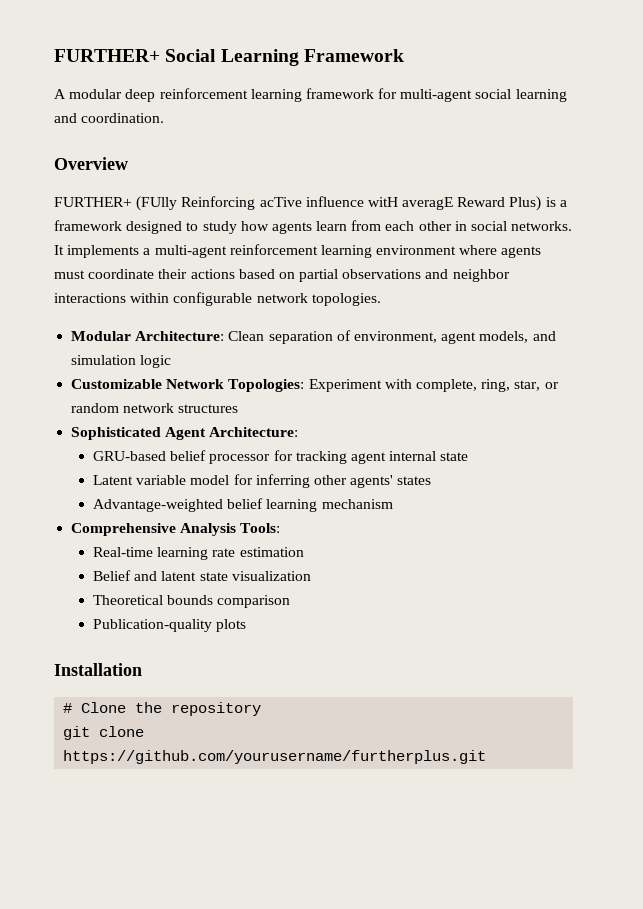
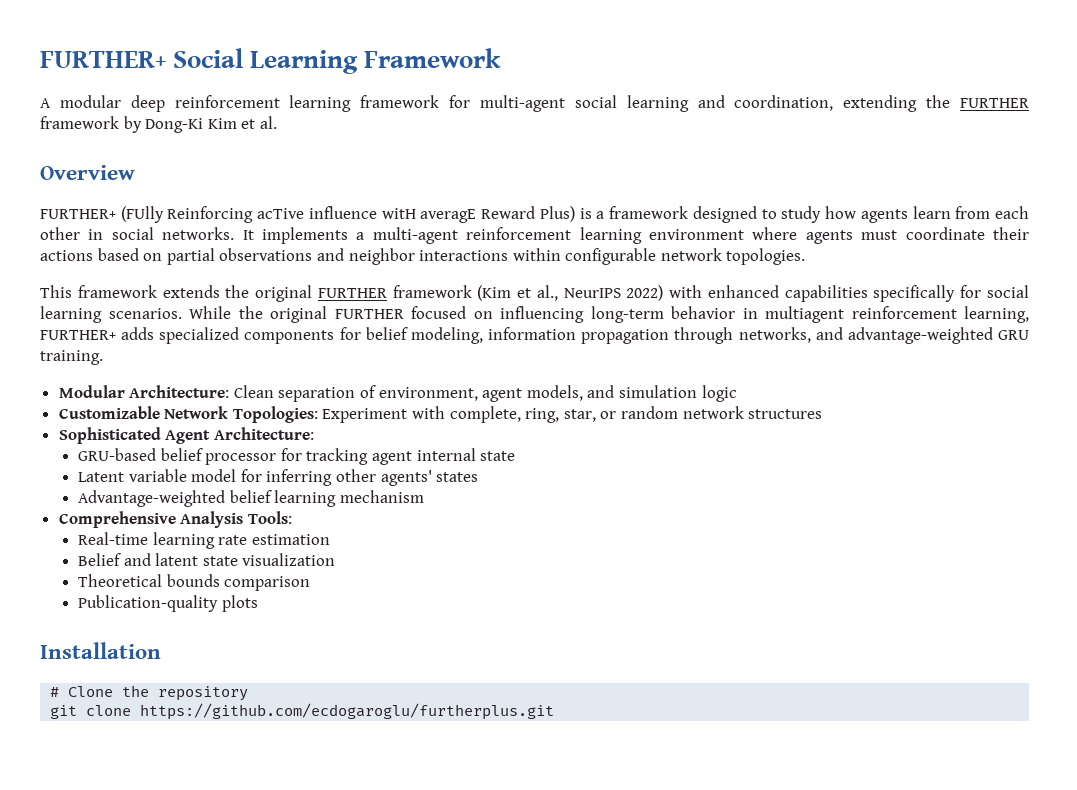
- A modular deep reinforcement learning framework for multi-agent social learning and coordination.
+ A modular deep reinforcement learning framework for multi-agent social learning and coordination, extending the FURTHER framework by Dong-Ki Kim et al.
+ This framework extends the original FURTHER framework (Kim et al., NeurIPS 2022) with enhanced capabilities specifically for social learning scenarios. While the original FURTHER focused on influencing long-term behavior in multiagent reinforcement learning, FURTHER+ adds specialized components for belief modeling, information propagation through networks, and advantage-weighted GRU training.
- git clone https://github.com/yourusername/furtherplus.git
+ git clone https://github.com/ecdogaroglu/furtherplus.git

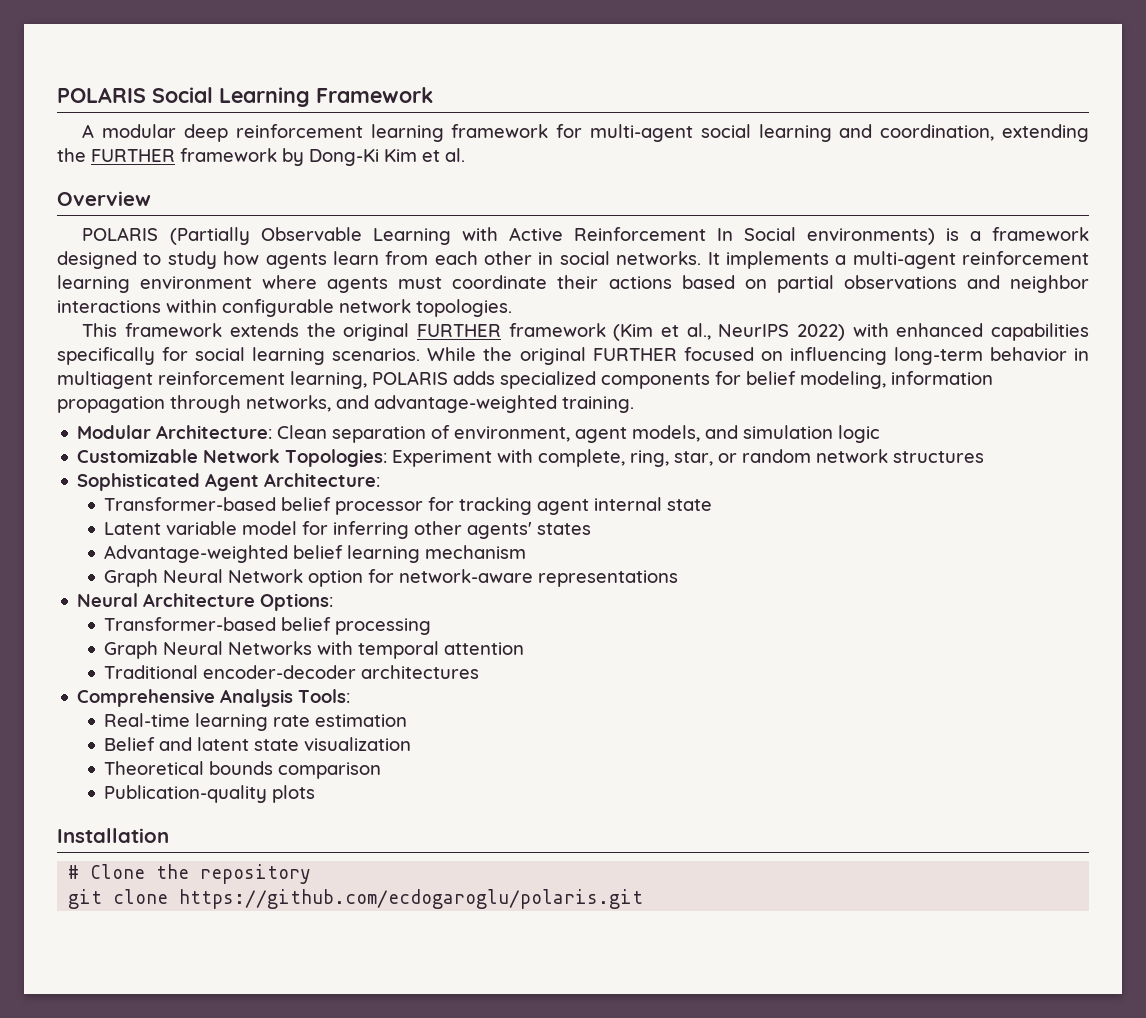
- FURTHER+ Social Learning Framework
+ POLARIS Social Learning Framework
- FURTHER+ (FUlly Reinforcing acTive influence witH averagE Reward Plus) is a framework designed to study how agents learn from each other in social networks.
+ POLARIS (Partially Observable Learning with Active Reinforcement In Social environments) is a framework designed to study how agents learn from each other in social networks.
- While the original FURTHER focused on influencing long-term behavior in multiagent reinforcement learning, FURTHER+ adds specialized components for belief modeling, information propagation through networks, and advantage-weighted GRU training.
+ While the original FURTHER focused on influencing long-term behavior in multiagent reinforcement learning, POLARIS adds specialized components for belief modeling, information propagation through networks, and advantage-weighted training.
- GRU-based belief processor for tracking agent internal state
+ Transformer-based belief processor for tracking agent internal state
+ Graph Neural Network option for network-aware representations
+ Neural Architecture Options:
+ Transformer-based belief processing
+ Graph Neural Networks with temporal attention
+ Traditional encoder-decoder architectures
- git clone https://github.com/ecdogaroglu/furtherplus.git
+ git clone https://github.com/ecdogaroglu/polaris.git

